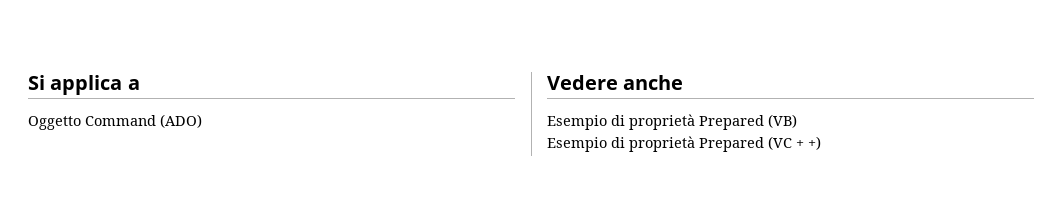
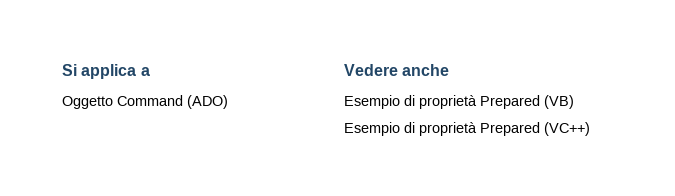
- Esempio di proprietà Prepared (VC + +)
+ Esempio di proprietà Prepared (VC++)

